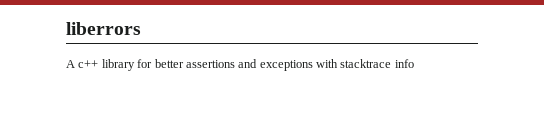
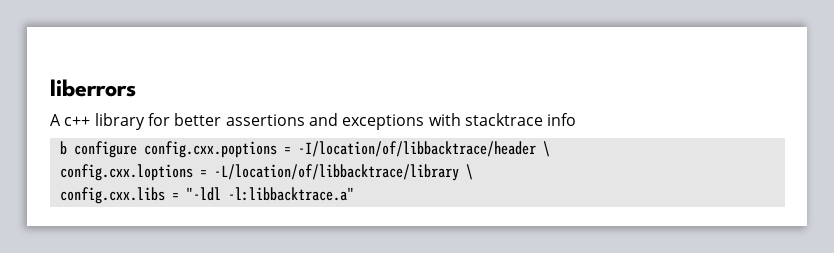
+ b configure config.cxx.poptions = -I/location/of/libbacktrace/header \
+ config.cxx.loptions = -L/location/of/libbacktrace/library \
+ config.cxx.libs = "-ldl -l:libbacktrace.a"

